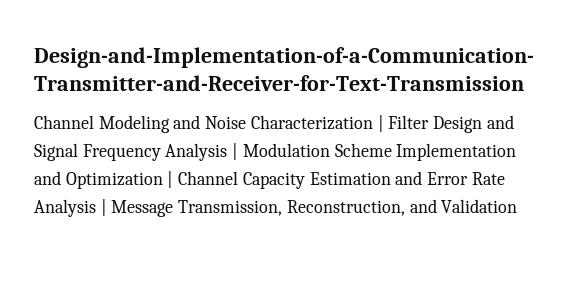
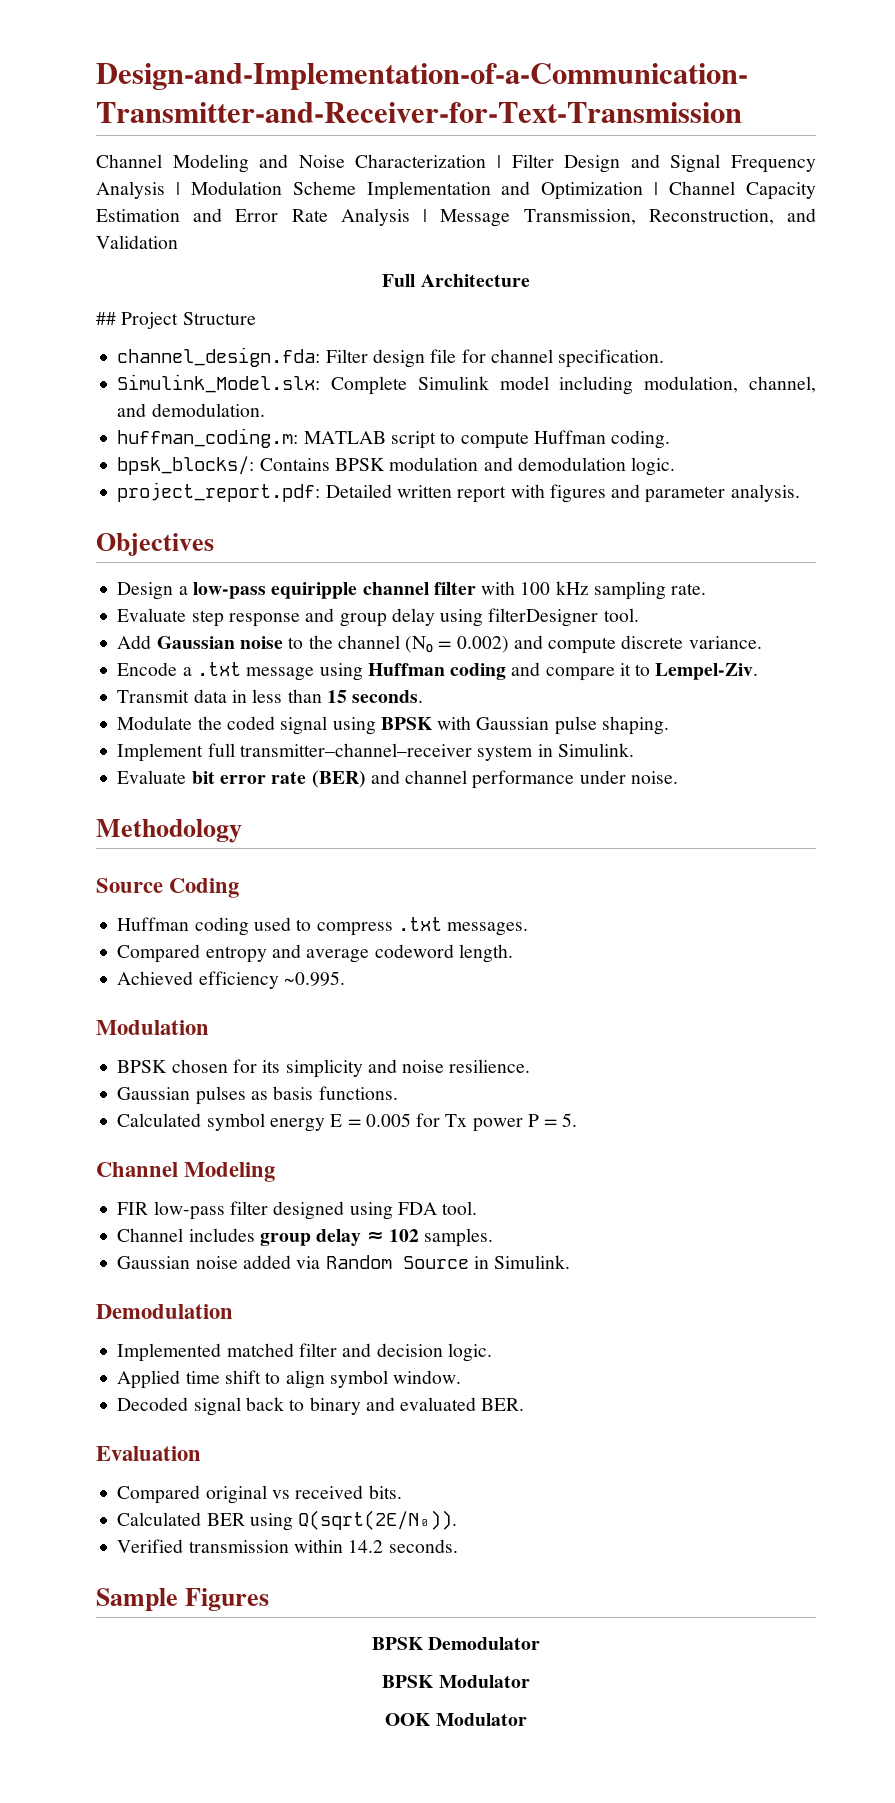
+ Full Architecture
+ ## Project Structure
+ channel_design.fda: Filter design file for channel specification.
+ Simulink_Model.slx: Complete Simulink model including modulation, channel, and demodulation.
+ huffman_coding.m: MATLAB script to compute Huffman coding.
+ bpsk_blocks/: Contains BPSK modulation and demodulation logic.
+ project_report.pdf: Detailed written report with figures and parameter analysis.
+ Objectives
+ Design a low-pass equiripple channel filter with 100 kHz sampling rate.
+ Evaluate step response and group delay using filterDesigner tool.
+ Add Gaussian noise to the channel (N₀ = 0.002) and compute discrete variance.
+ Encode a .txt message using Huffman coding and compare it to Lempel-Ziv.
+ Transmit data in less than 15 seconds.
+ Modulate the coded signal using BPSK with Gaussian pulse shaping.
+ Implement full transmitter–channel–receiver system in Simulink.
+ Evaluate bit error rate (BER) and channel performance under noise.
+ Methodology
+ Source Coding
+ Huffman coding used to compress .txt messages.
+ Compared entropy and average codeword length.
+ Achieved efficiency ~0.995.
+ Modulation
+ BPSK chosen for its simplicity and noise resilience.
+ Gaussian pulses as basis functions.
+ Calculated symbol energy E = 0.005 for Tx power P = 5.
+ Channel Modeling
+ FIR low-pass filter designed using FDA tool.
+ Channel includes group delay ≈ 102 samples.
+ Gaussian noise added via Random Source in Simulink.
+ Demodulation
+ Implemented matched filter and decision logic.
+ Applied time shift to align symbol window.
+ Decoded signal back to binary and evaluated BER.
+ Evaluation
+ Compared original vs received bits.
+ Calculated BER using Q(sqrt(2E/N₀)).
+ Verified transmission within 14.2 seconds.
+ Sample Figures
+ BPSK Demodulator
+ BPSK Modulator
+ OOK Modulator

